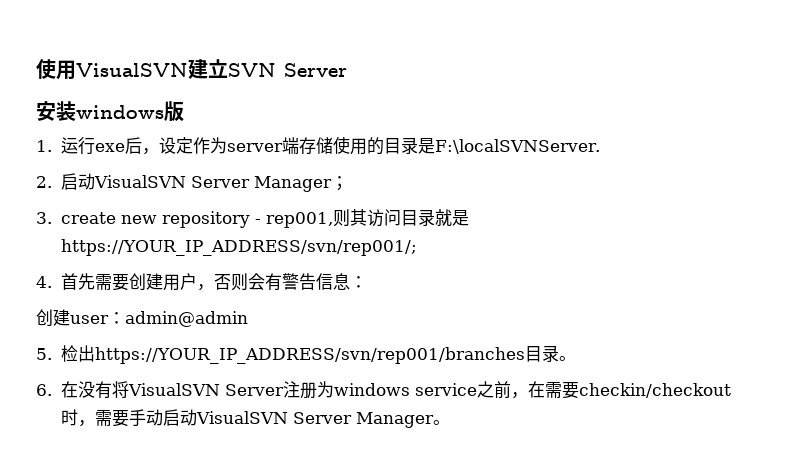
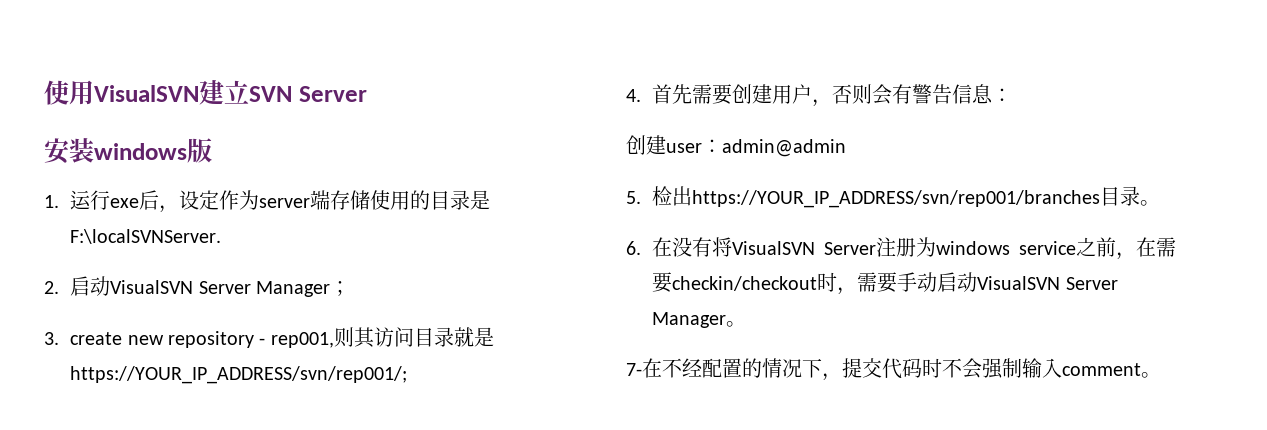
+ 7-在不经配置的情况下，提交代码时不会强制输入comment。

